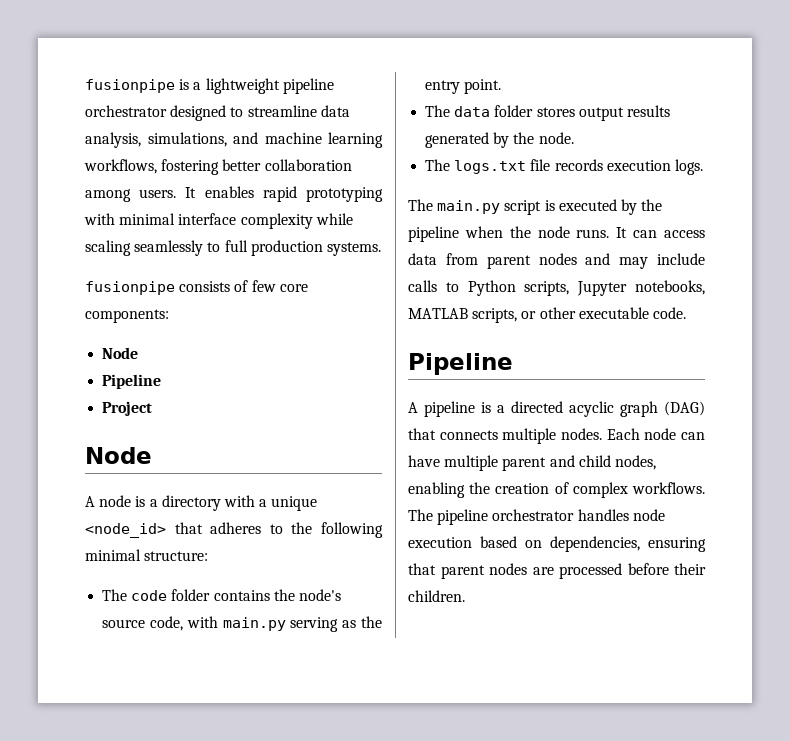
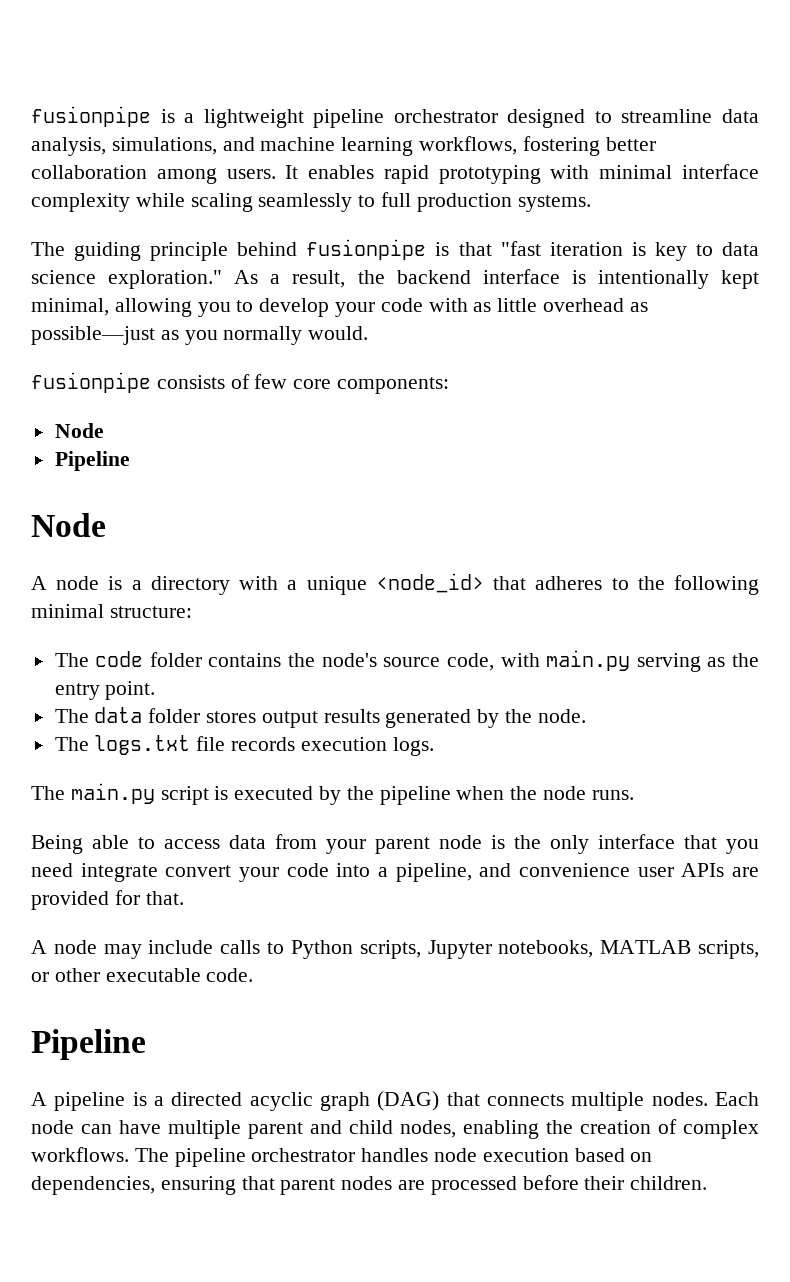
+ The guiding principle behind fusionpipe is that "fast iteration is key to data science exploration." As a result, the backend interface is intentionally kept minimal, allowing you to develop your code with as little overhead as possible—just as you normally would.
- Project
- The main.py script is executed by the pipeline when the node runs. It can access data from parent nodes and may include calls to Python scripts, Jupyter notebooks, MATLAB scripts, or other executable code.
+ The main.py script is executed by the pipeline when the node runs.
+ Being able to access data from your parent node is the only interface that you need integrate convert your code into a pipeline, and convenience user APIs are provided for that.
+ A node may include calls to Python scripts, Jupyter notebooks, MATLAB scripts, or other executable code.

